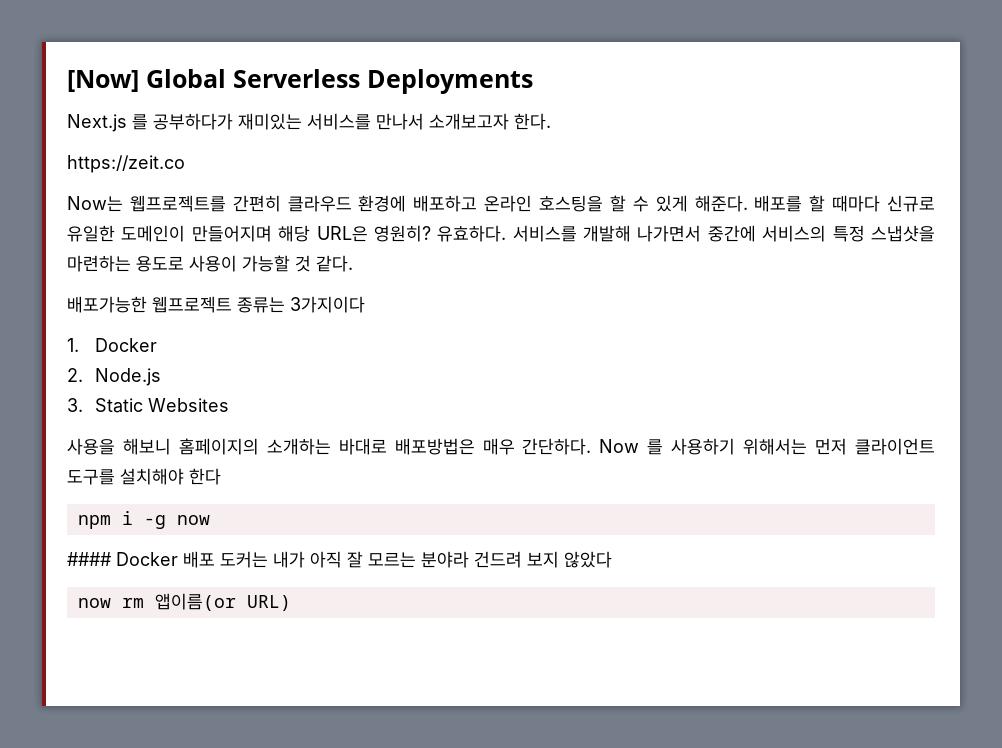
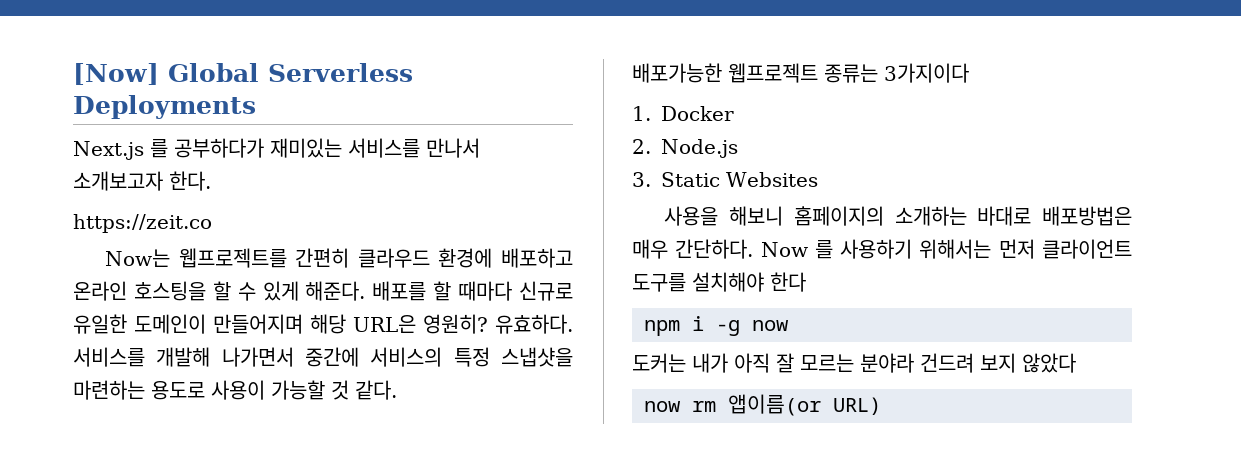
- #### Docker 배포 도커는 내가 아직 잘 모르는 분야라 건드려 보지 않았다
+ 도커는 내가 아직 잘 모르는 분야라 건드려 보지 않았다

